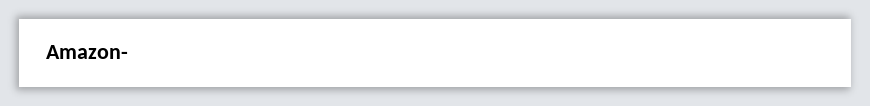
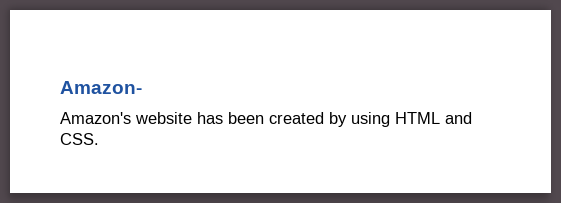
+ Amazon's website has been created by using HTML and CSS.

